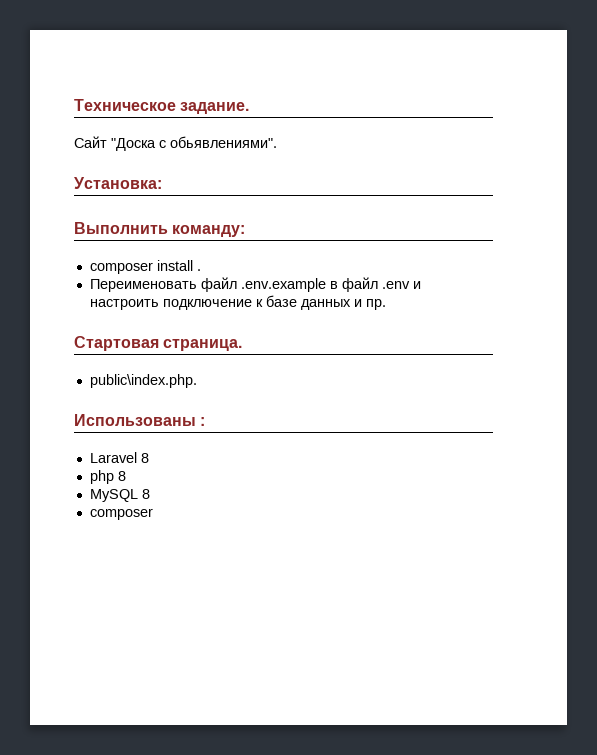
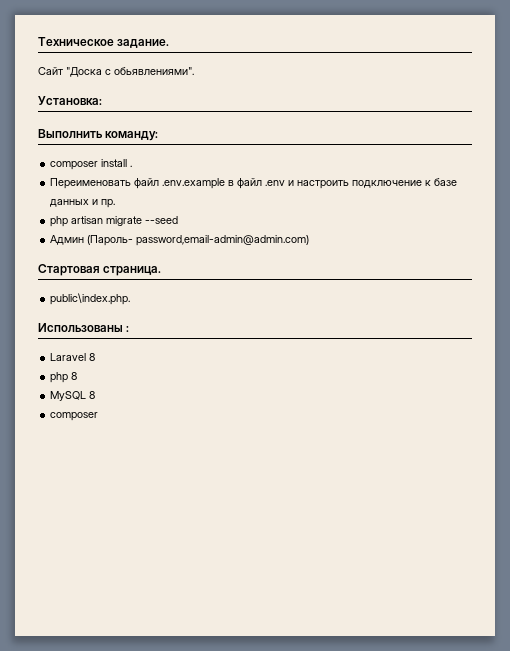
+ php artisan migrate --seed
+ Админ (Пароль- password,email-admin@admin.com)

